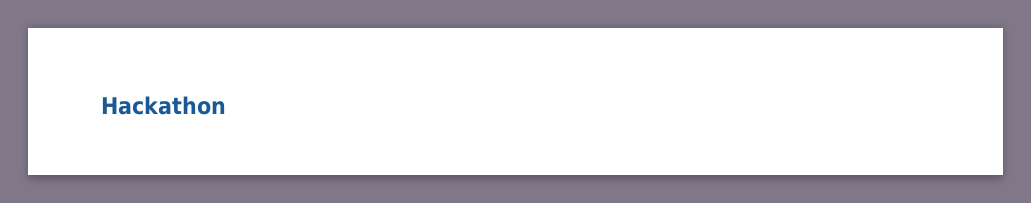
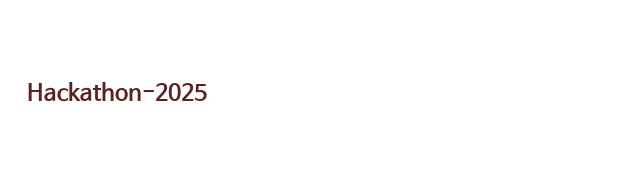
- Hackathon
+ Hackathon-2025

